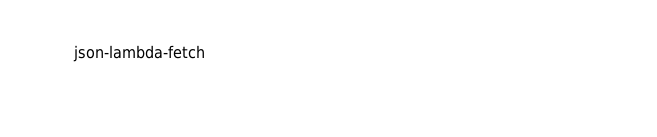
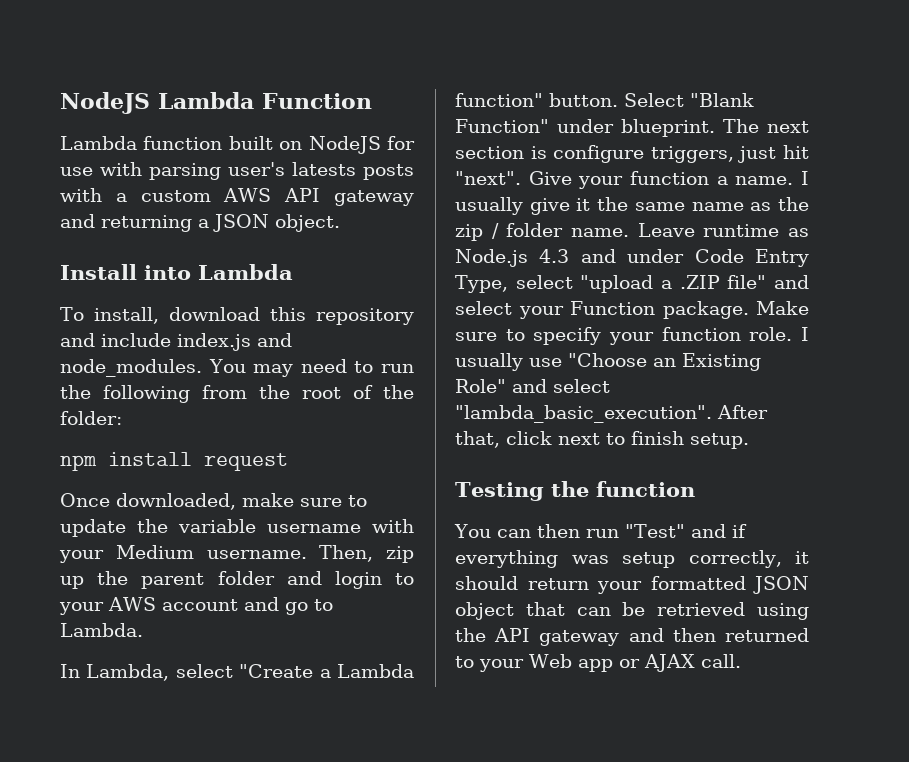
- json-lambda-fetch
+ NodeJS Lambda Function
+ Lambda function built on NodeJS for use with parsing user's latests posts with a custom AWS API gateway and returning a JSON object.
+ Install into Lambda
+ To install, download this repository and include index.js and node_modules. You may need to run the following from the root of the folder:
+ npm install request
+ Once downloaded, make sure to update the variable username with your Medium username. Then, zip up the parent folder and login to your AWS account and go to Lambda.
+ In Lambda, select "Create a Lambda function" button. Select "Blank Function" under blueprint. The next section is configure triggers, just hit "next". Give your function a name. I usually give it the same name as the zip / folder name. Leave runtime as Node.js 4.3 and under Code Entry Type, select "upload a .ZIP file" and select your Function package. Make sure to specify your function role. I usually use "Choose an Existing Role" and select "lambda_basic_execution". After that, click next to finish setup.
+ Testing the function
+ You can then run "Test" and if everything was setup correctly, it should return your formatted JSON object that can be retrieved using the API gateway and then returned to your Web app or AJAX call.

